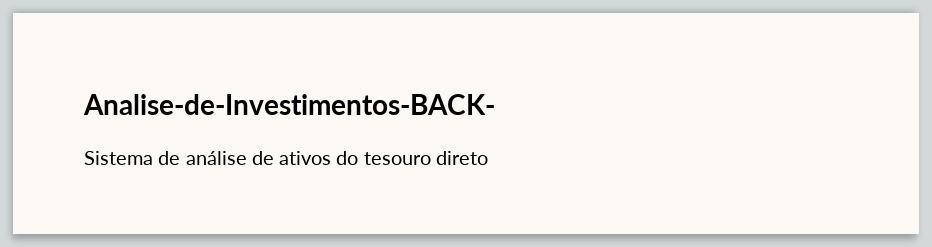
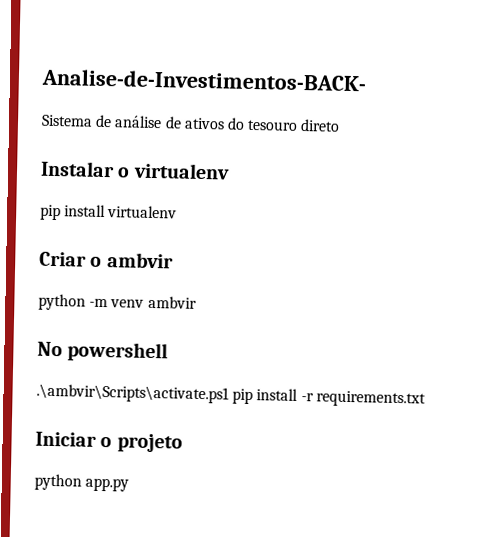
+ Instalar o virtualenv
+ pip install virtualenv
+ Criar o ambvir
+ python -m venv ambvir
+ No powershell
+ .\ambvir\Scripts\activate.ps1 pip install -r requirements.txt
+ Iniciar o projeto
+ python app.py

